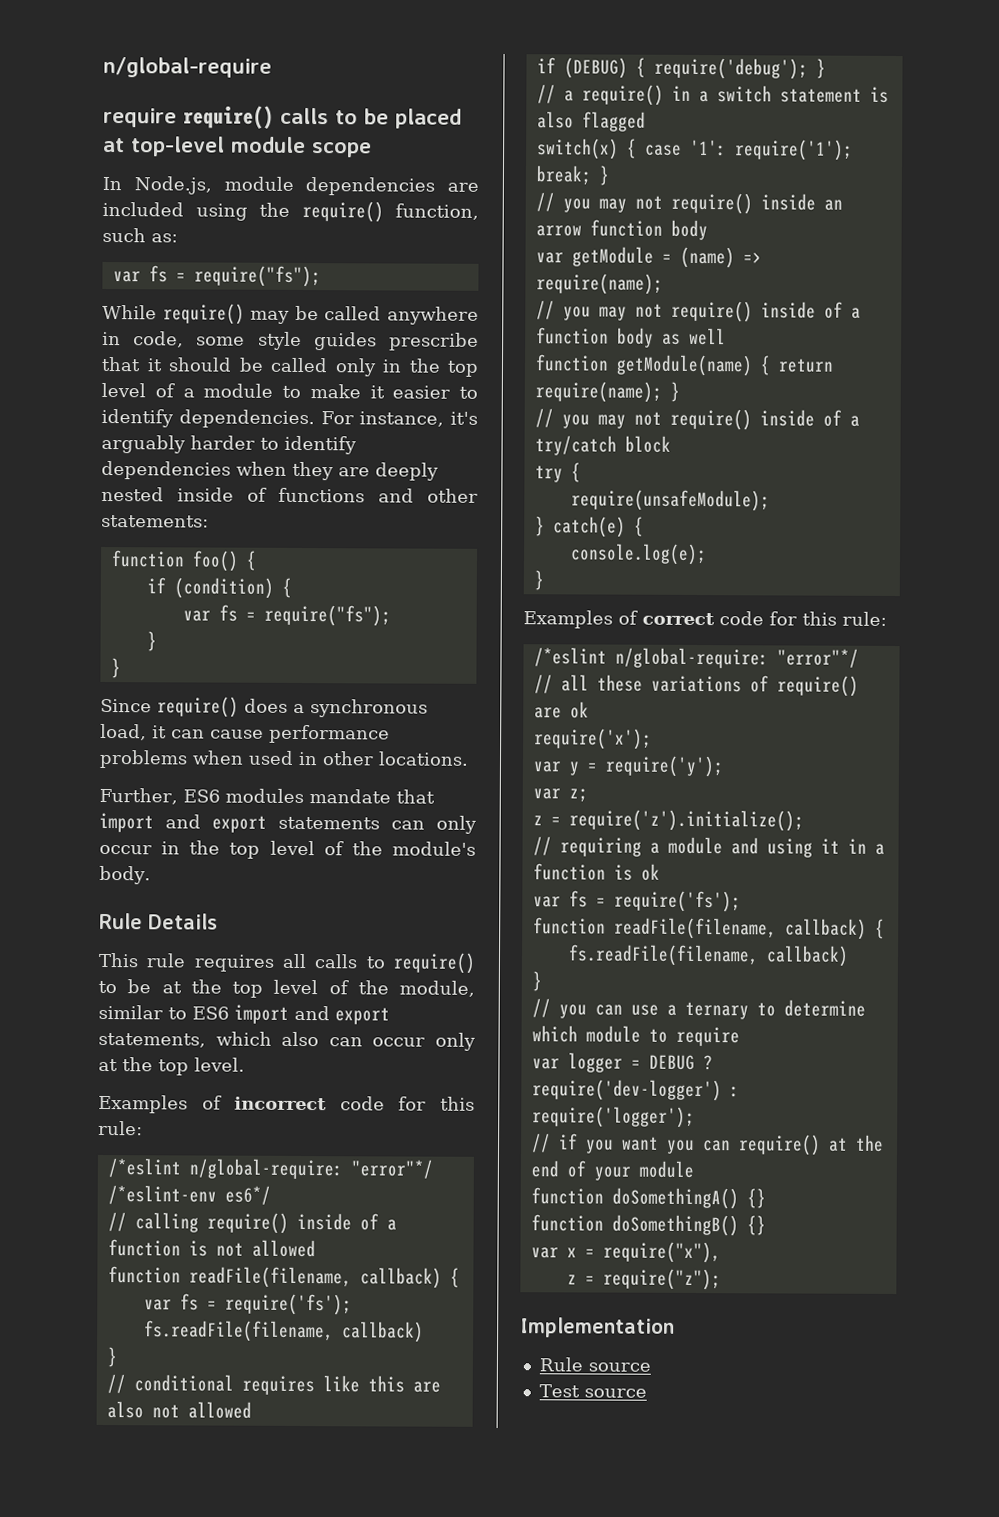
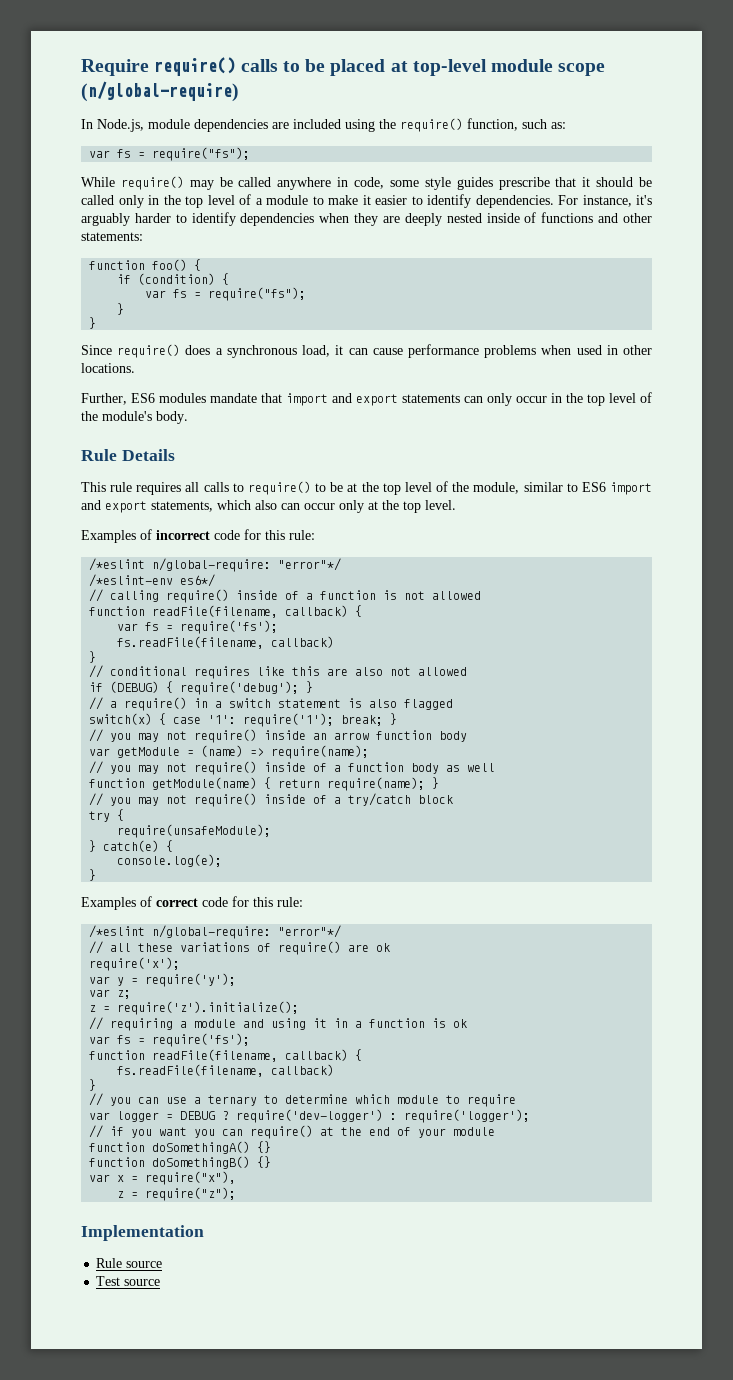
- n/global-require
- require require() calls to be placed at top-level module scope
+ Require require() calls to be placed at top-level module scope (n/global-require)

